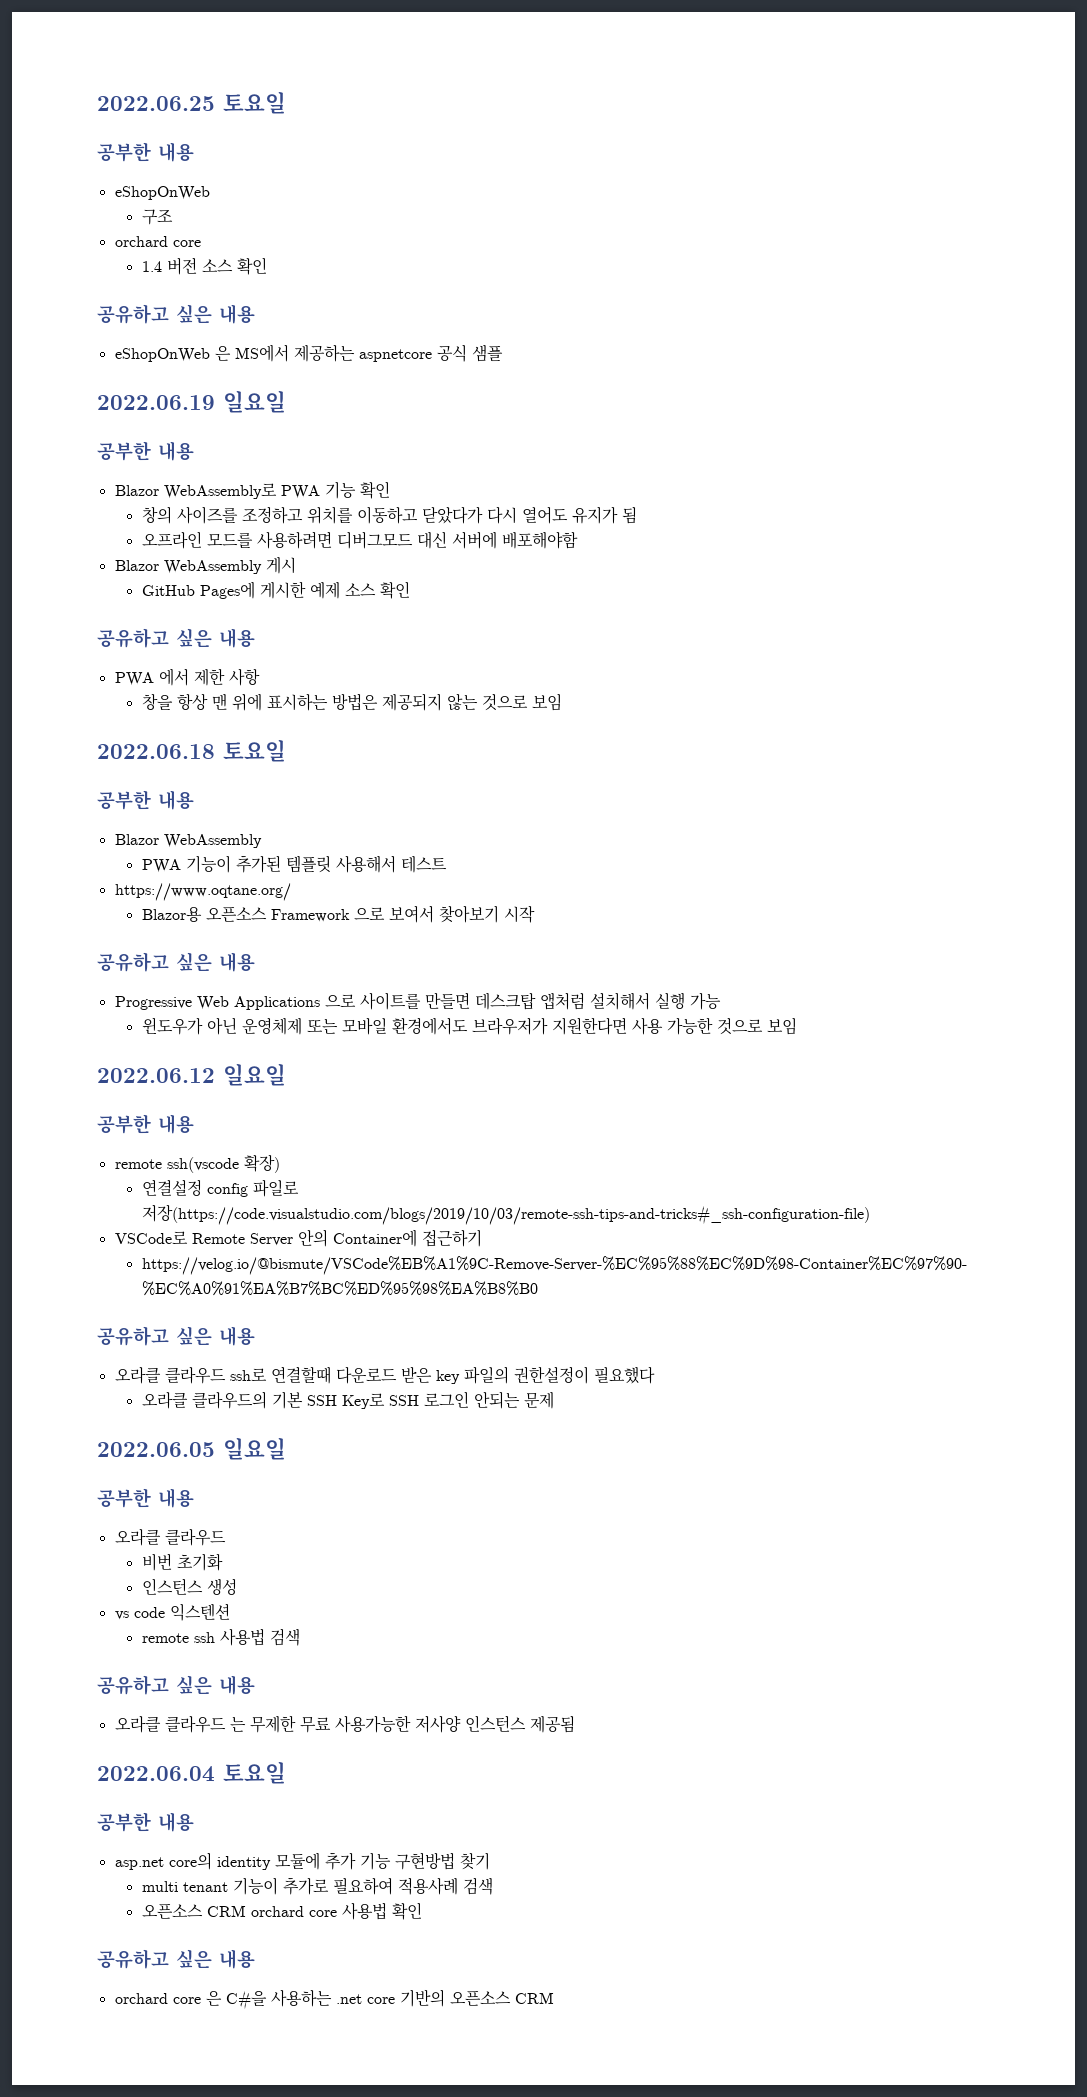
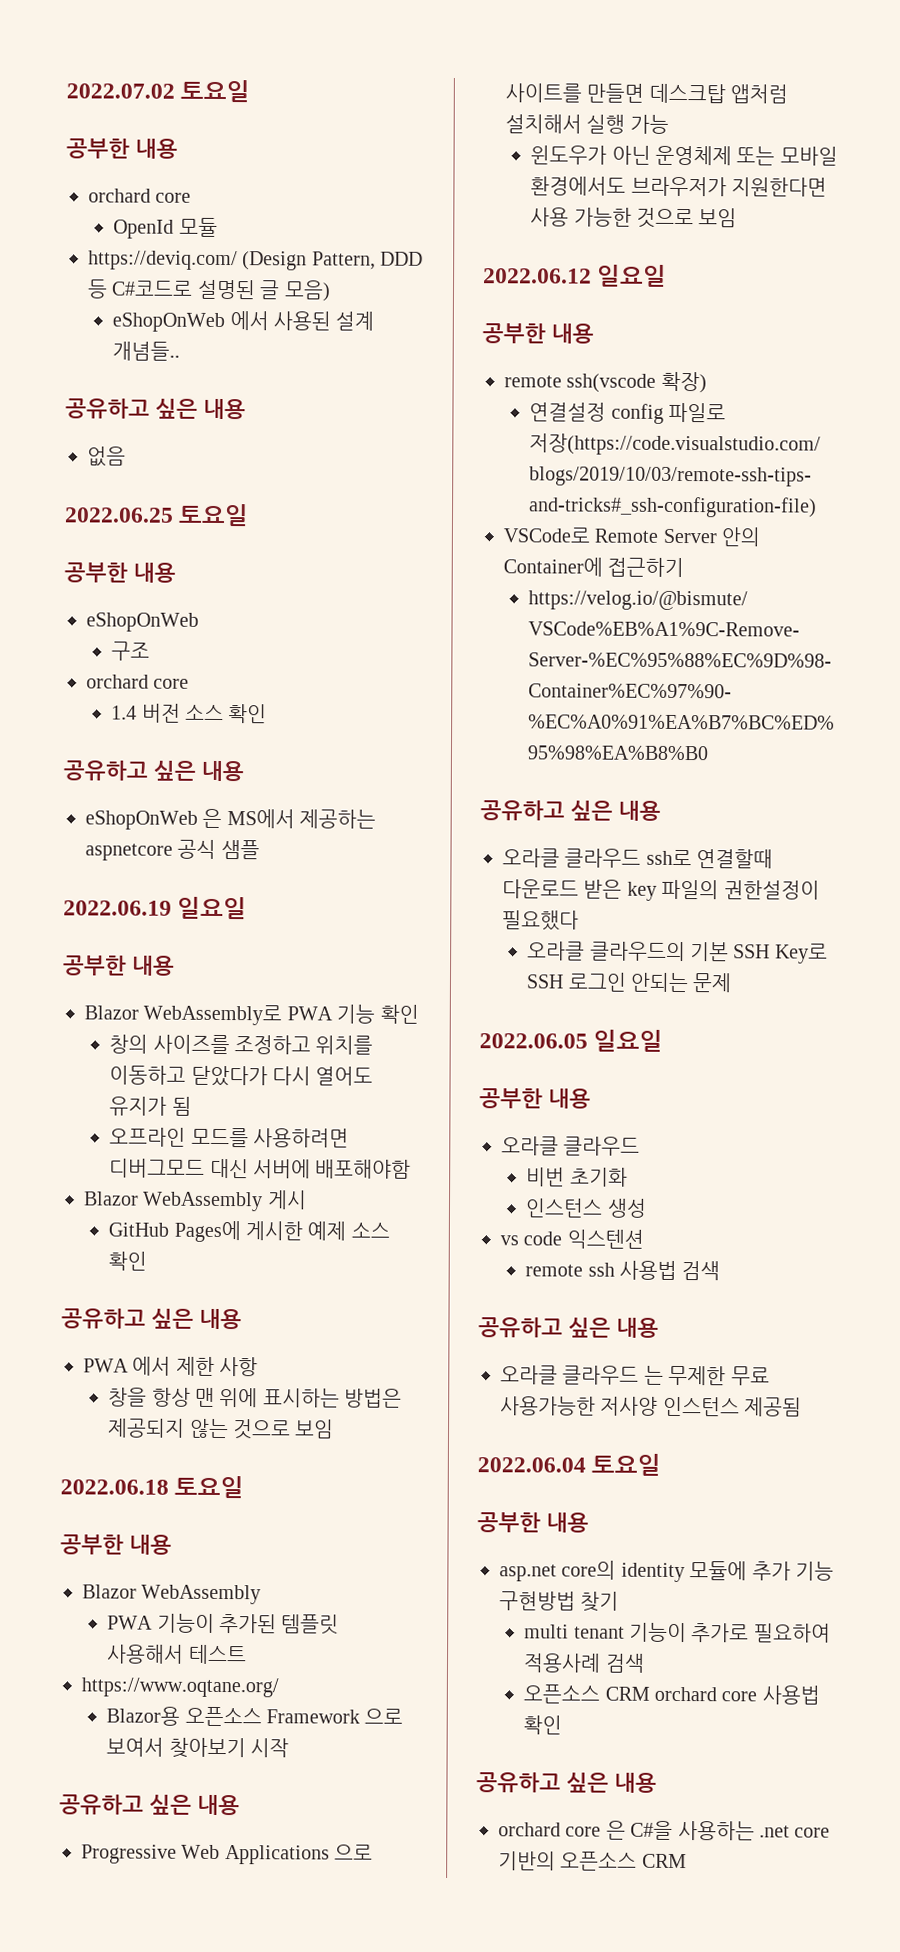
+ 2022.07.02 토요일
+ 공부한 내용
+ orchard core
+ OpenId 모듈
+ https://deviq.com/ (Design Pattern, DDD 등 C#코드로 설명된 글 모음)
+ eShopOnWeb 에서 사용된 설계 개념들..
+ 공유하고 싶은 내용
+ 없음

